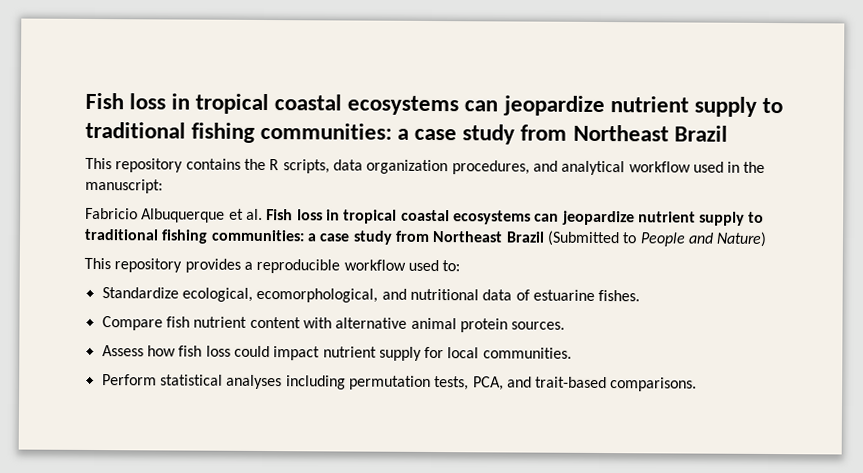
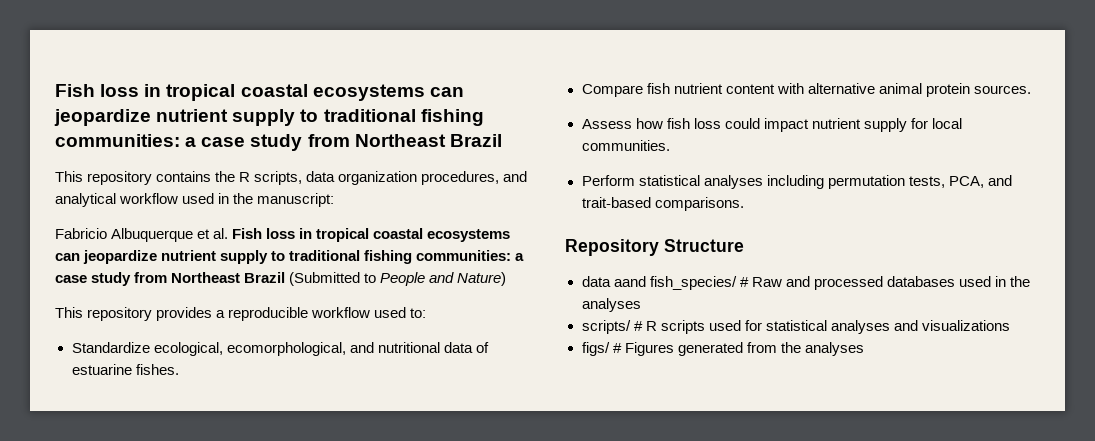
+ Repository Structure
+ data aand fish_species/ # Raw and processed databases used in the analyses
+ scripts/ # R scripts used for statistical analyses and visualizations
+ figs/ # Figures generated from the analyses

